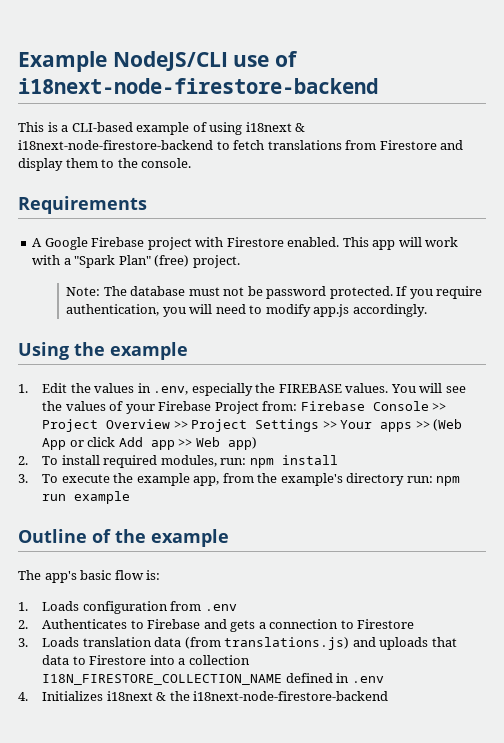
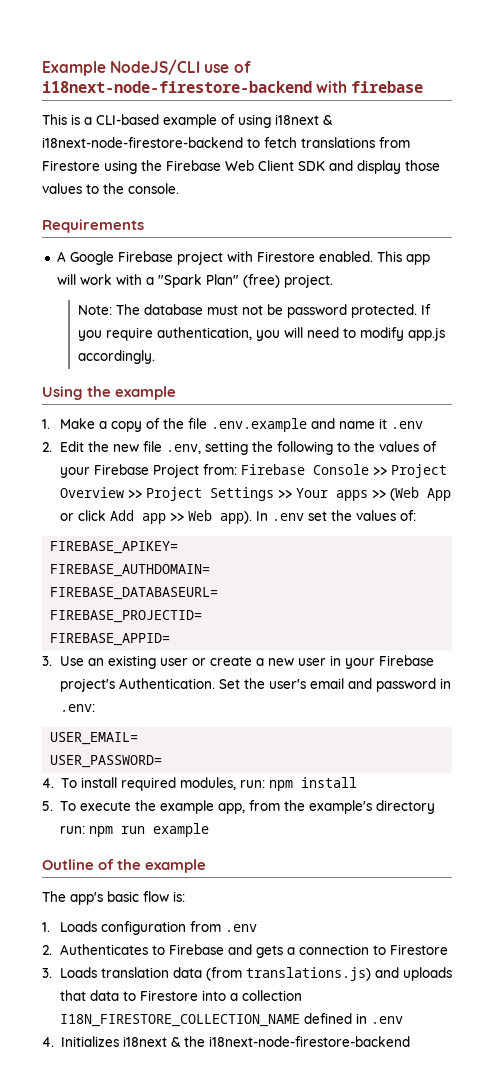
- Example NodeJS/CLI use of i18next-node-firestore-backend
+ Example NodeJS/CLI use of i18next-node-firestore-backend with firebase
- This is a CLI-based example of using i18next & i18next-node-firestore-backend to fetch translations from Firestore and display them to the console.
+ This is a CLI-based example of using i18next & i18next-node-firestore-backend to fetch translations from Firestore using the Firebase Web Client SDK and display those values to the console.
- 1. Edit the values in .env, especially the FIREBASE values. You will see the values of your Firebase Project from: Firebase Console >> Project Overview >> Project Settings >> Your apps >> (Web App or click Add app >> Web app)
- 2. To install required modules, run: npm install
+ 1. Make a copy of the file .env.example and name it .env
+ 2. Edit the new file .env, setting the following to the values of your Firebase Project from: Firebase Console >> Project Overview >> Project Settings >> Your apps >> (Web App or click Add app >> Web app). In .env set the values of:
+ FIREBASE_APIKEY=
+ FIREBASE_AUTHDOMAIN=
+ FIREBASE_DATABASEURL=
+ FIREBASE_PROJECTID=
+ FIREBASE_APPID=
+ 3. Use an existing user or create a new user in your Firebase project's Authentication. Set the user's email and password in .env:
+ USER_EMAIL=
+ USER_PASSWORD=
+ 4. To install required modules, run: npm install
- 3. To execute the example app, from the example's directory run: npm run example
+ 5. To execute the example app, from the example's directory run: npm run example

